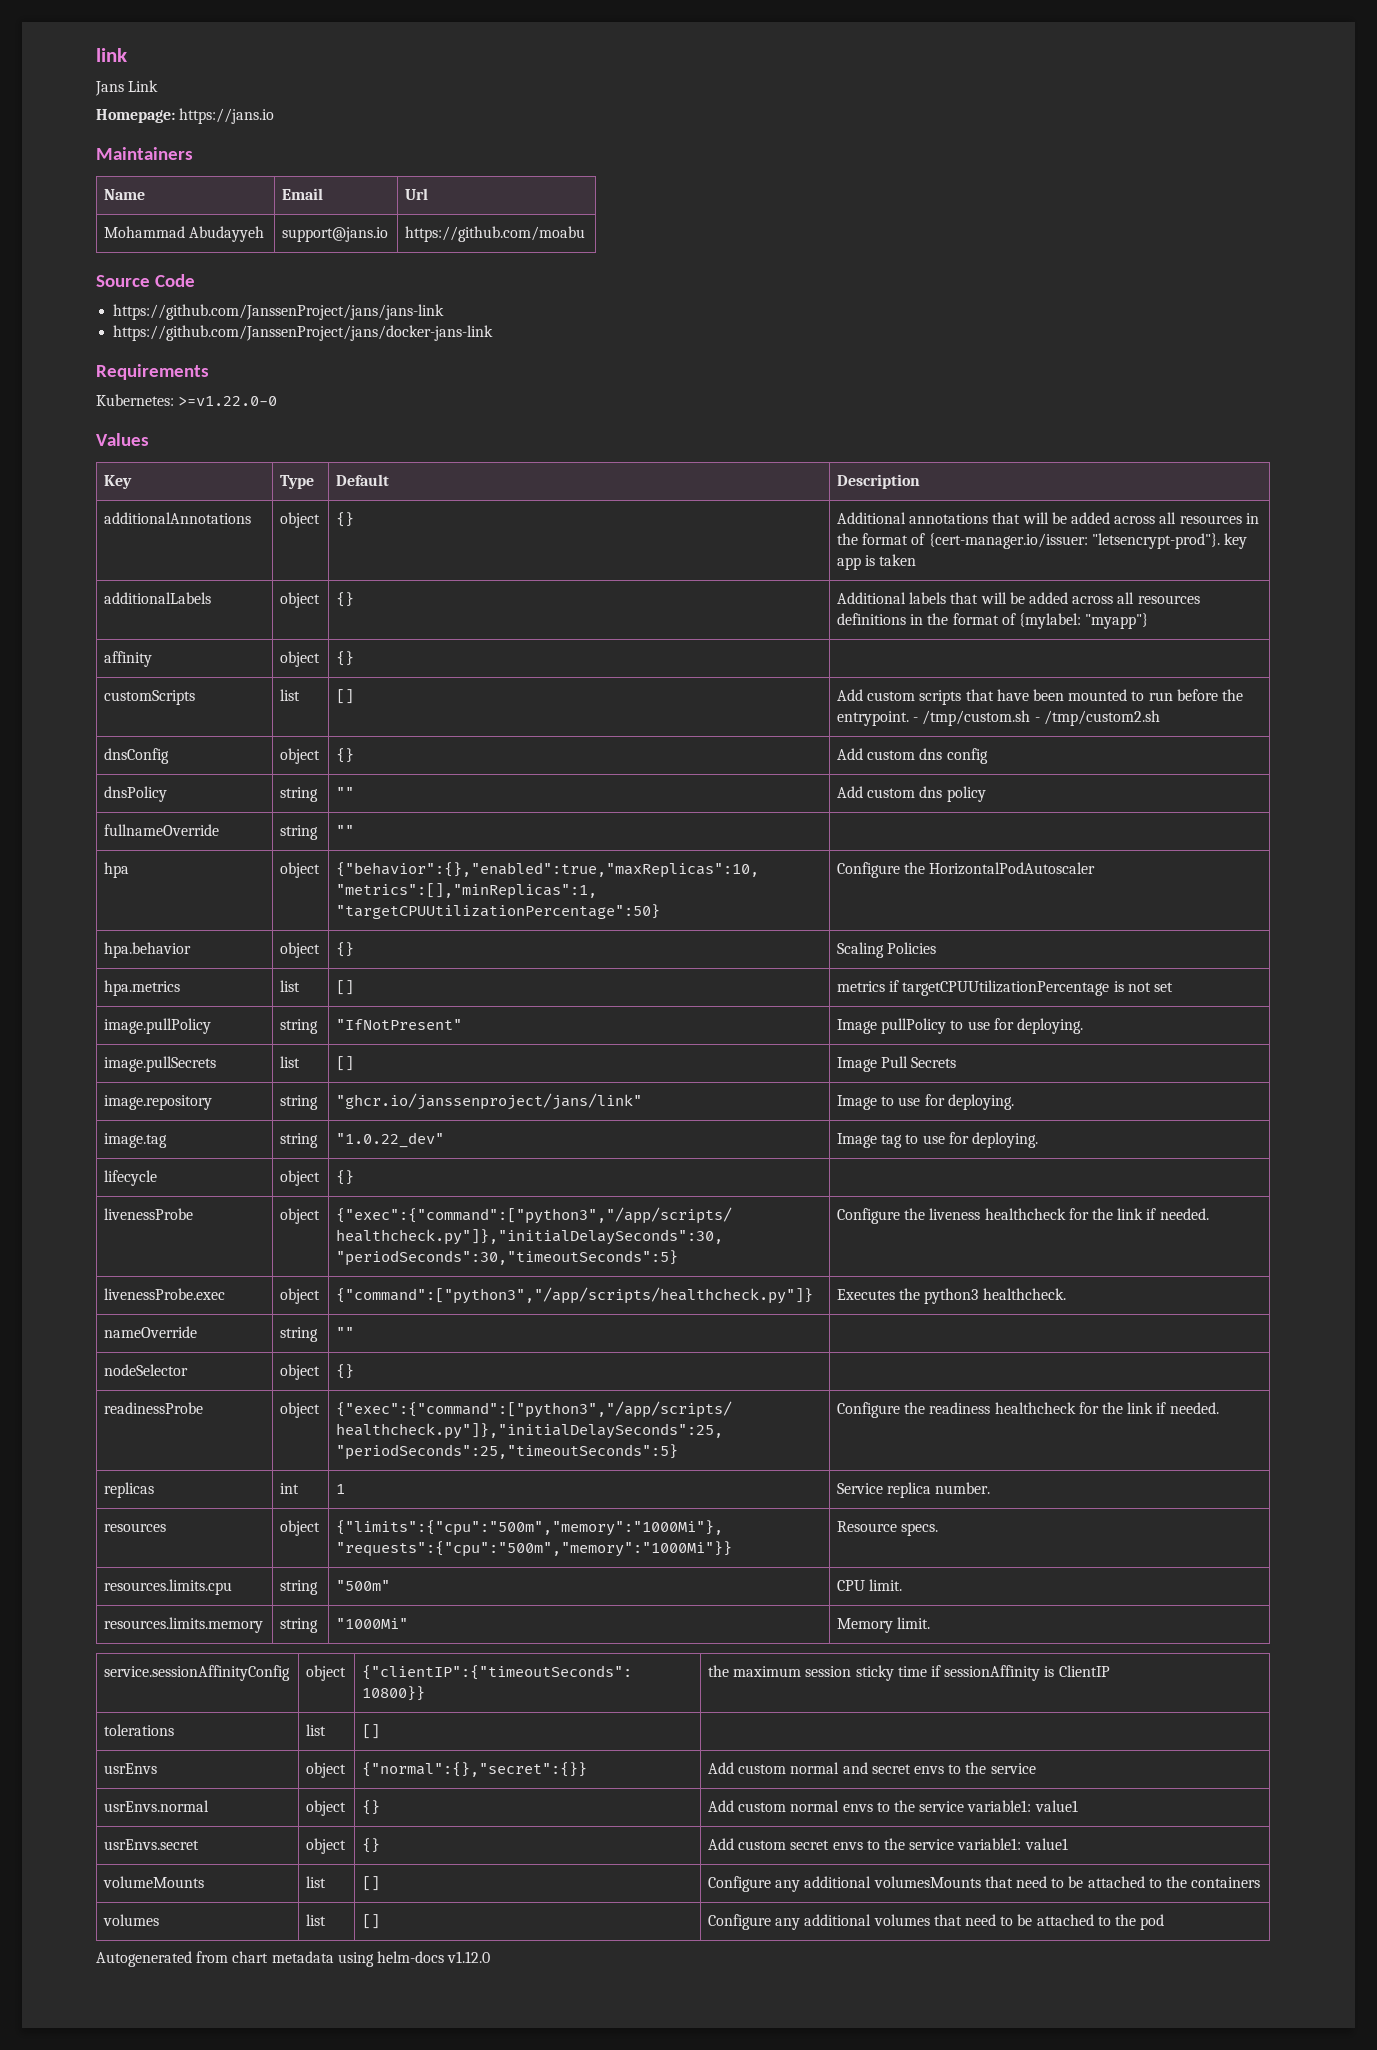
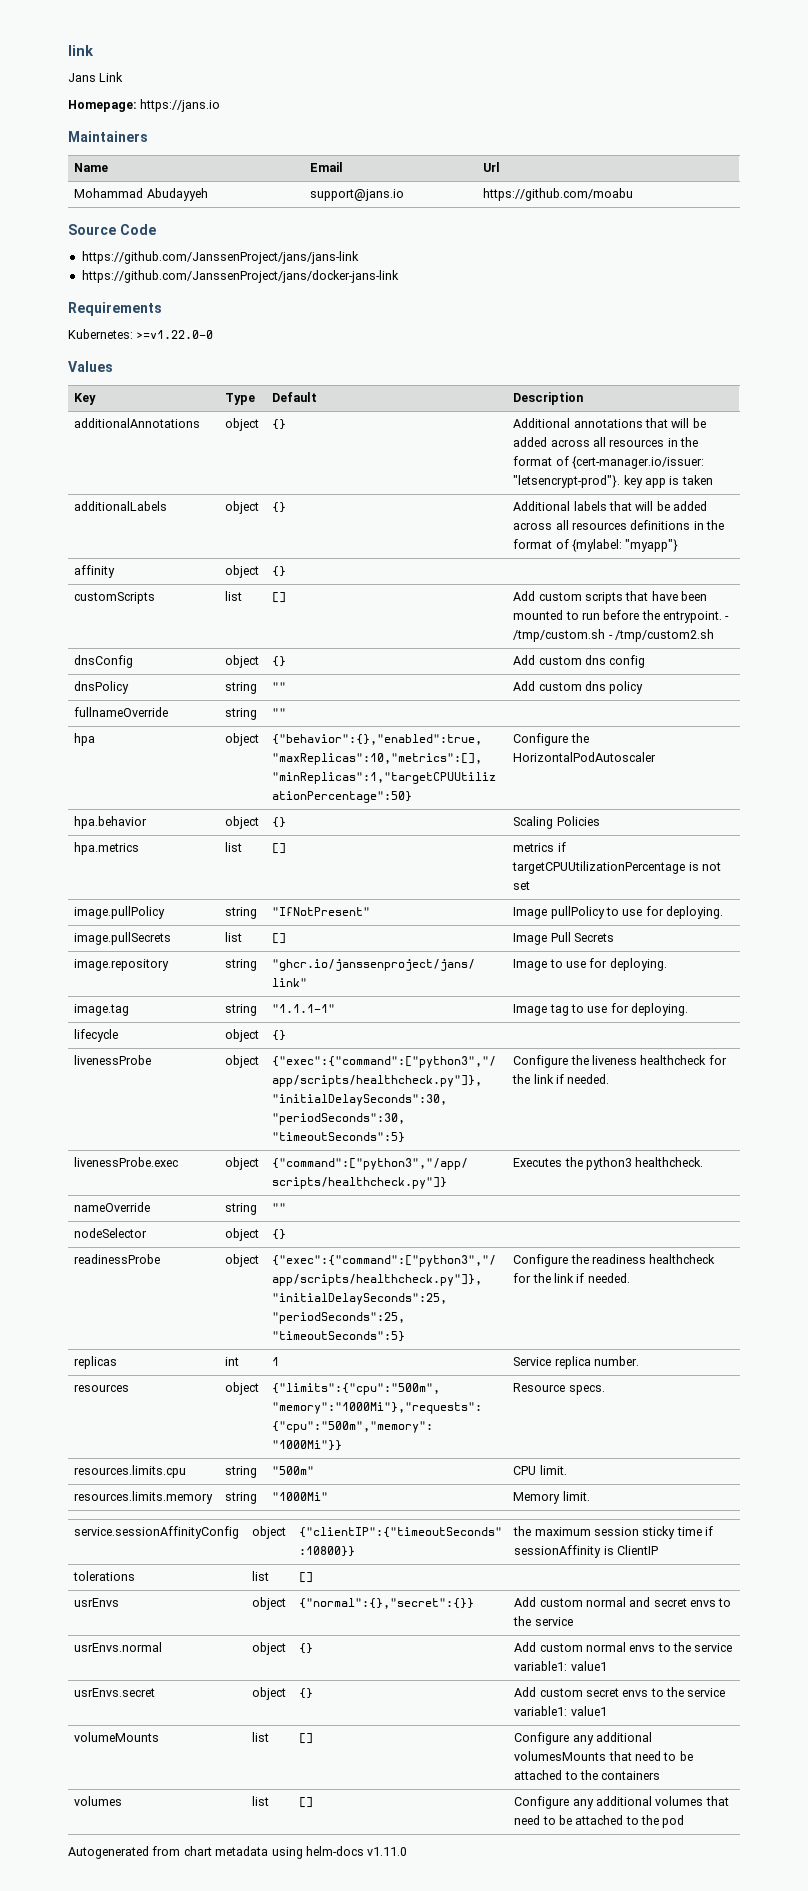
- image.tag | string | "1.0.22_dev" | Image tag to use for deploying.
+ image.tag | string | "1.1.1-1" | Image tag to use for deploying.
- Autogenerated from chart metadata using helm-docs v1.12.0
+ Autogenerated from chart metadata using helm-docs v1.11.0

